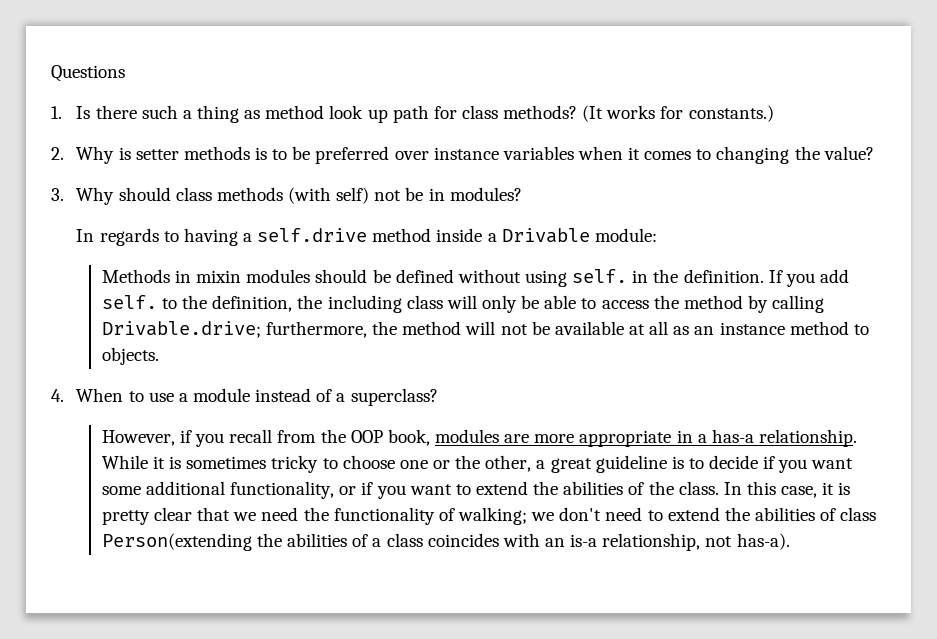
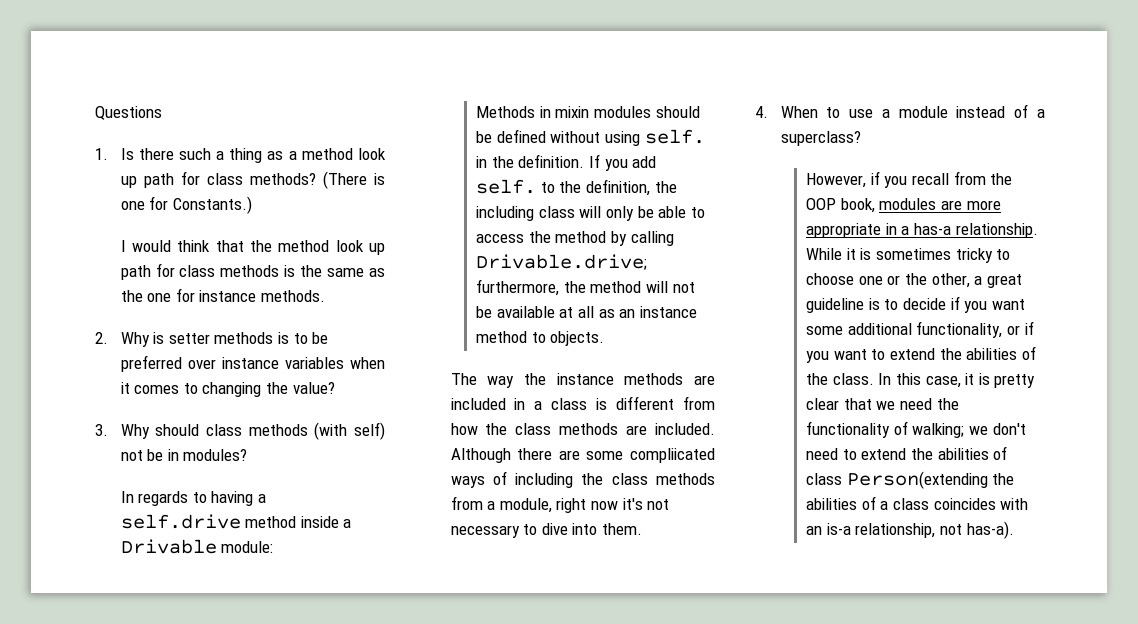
- 1. Is there such a thing as method look up path for class methods?
+ 1. Is there such a thing as a method look up path for class methods?
- (It works for constants.)
+ (There is one for Constants.)
+ I would think that the method look up path for class methods is the same as the one for instance methods.
+ The way the instance methods are included in a class is different from how the class methods are included. Although there are some compliicated ways of including the class methods from a module, right now it's not necessary to dive into them.

